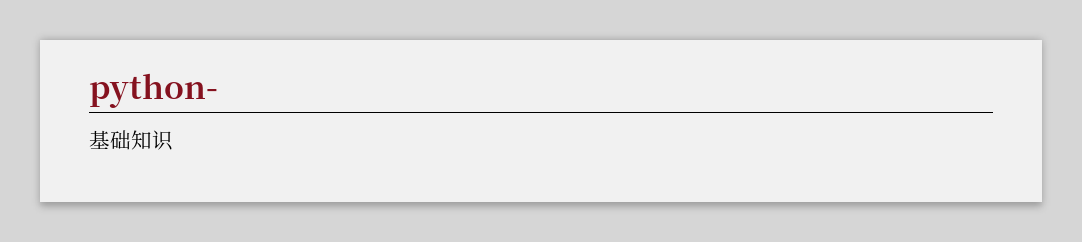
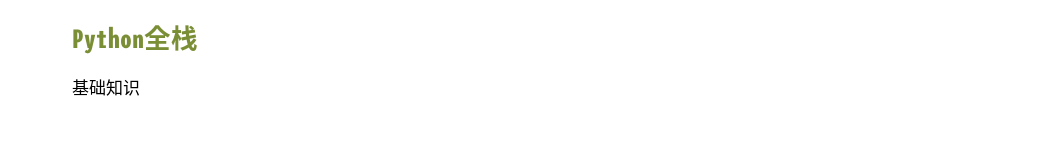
- python-
+ Python全栈

